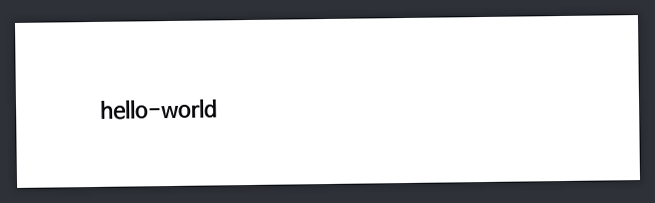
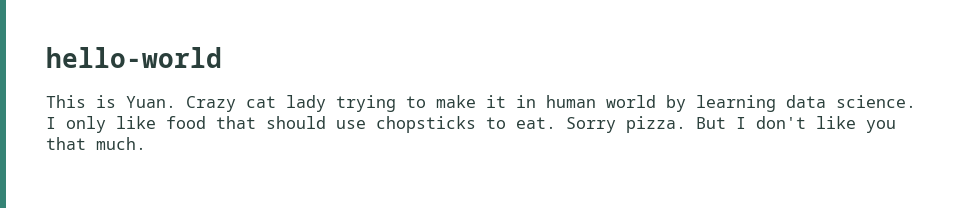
+ This is Yuan. Crazy cat lady trying to make it in human world by learning data science. I only like food that should use chopsticks to eat. Sorry pizza. But I don't like you that much.

